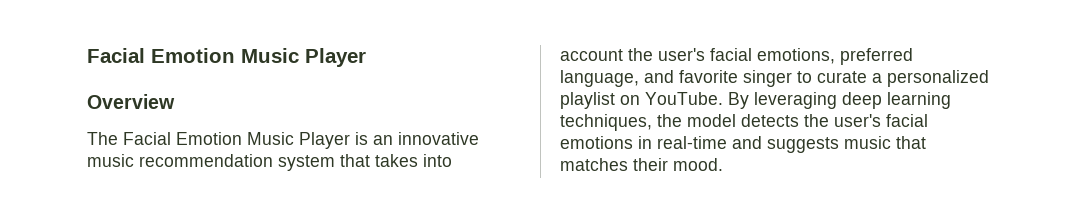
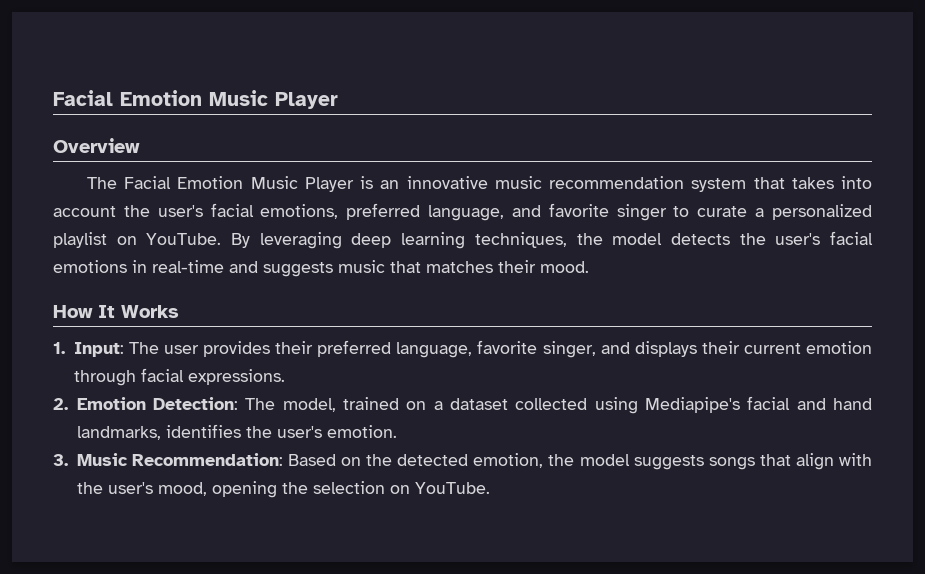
+ How It Works
+ 1. Input: The user provides their preferred language, favorite singer, and displays their current emotion through facial expressions.
+ 2. Emotion Detection: The model, trained on a dataset collected using Mediapipe's facial and hand landmarks, identifies the user's emotion.
+ 3. Music Recommendation: Based on the detected emotion, the model suggests songs that align with the user's mood, opening the selection on YouTube.

